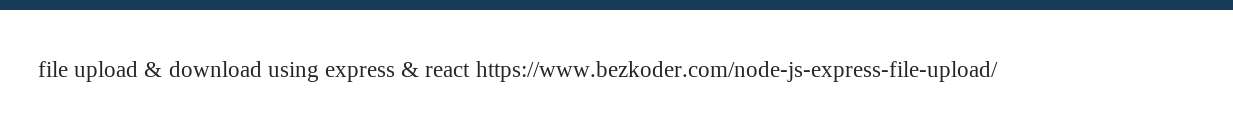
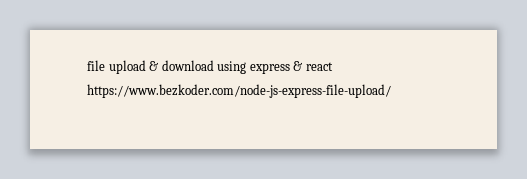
- file upload & download using express & react https://www.bezkoder.com/node-js-express-file-upload/
+ file upload & download using express & react
+ https://www.bezkoder.com/node-js-express-file-upload/

